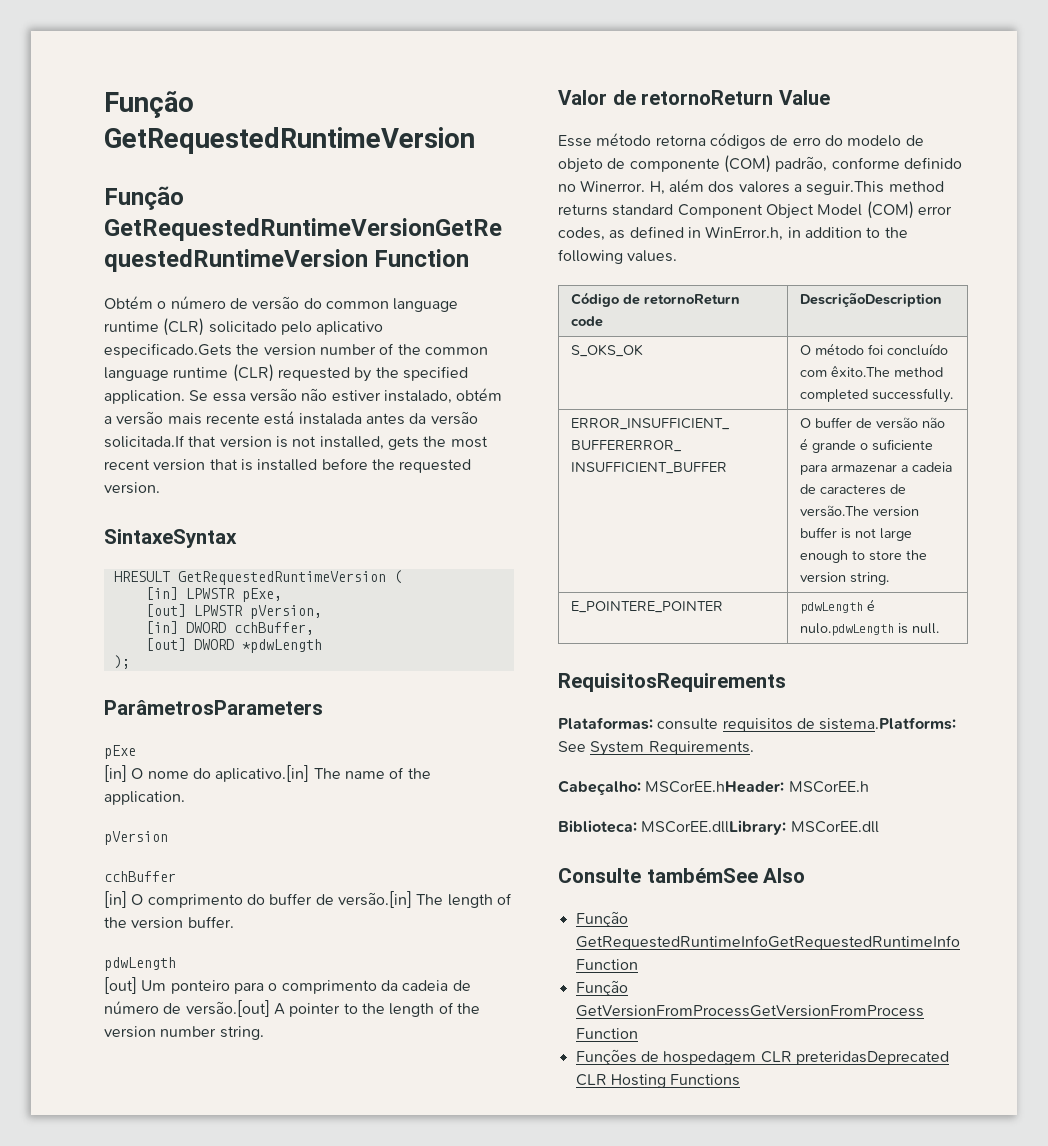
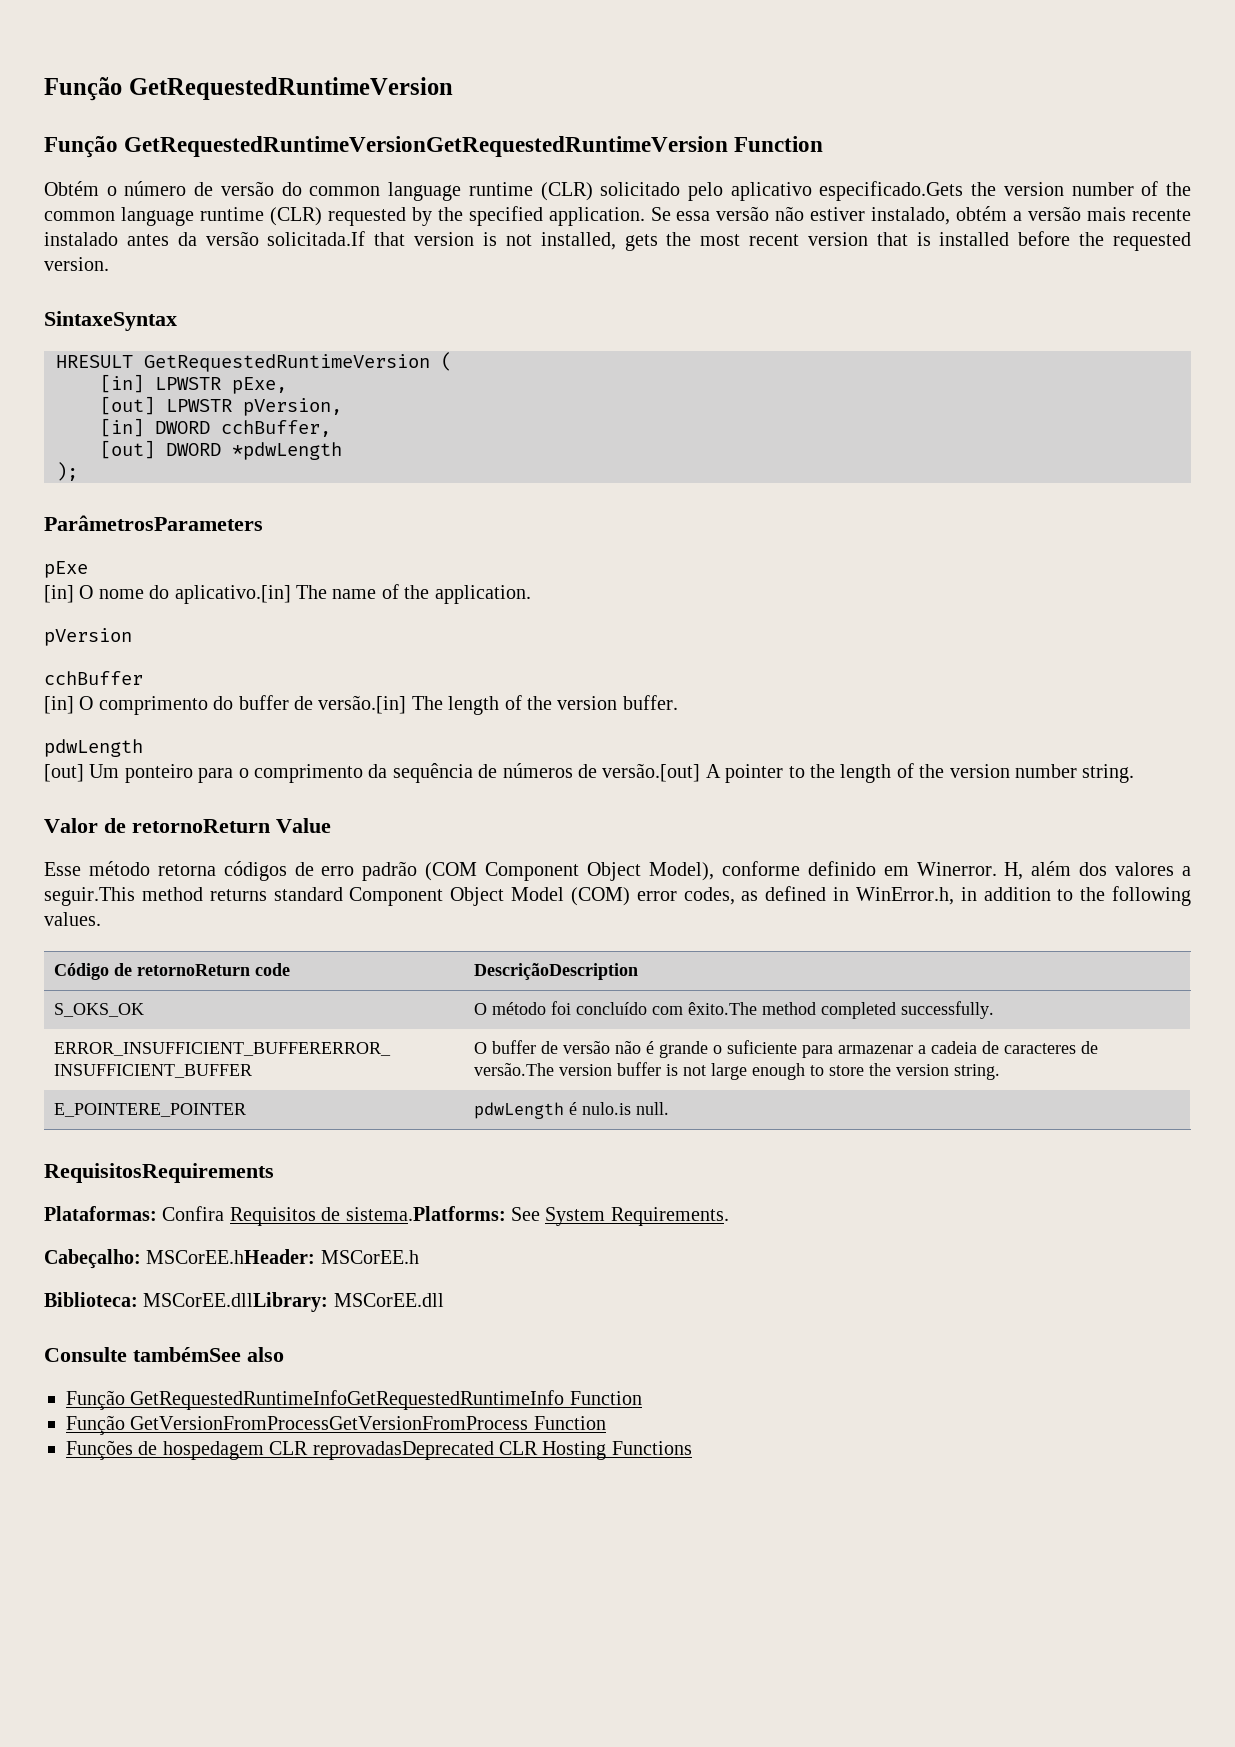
- Se essa versão não estiver instalado, obtém a versão mais recente está instalada antes da versão solicitada.If that version is not installed, gets the most recent version that is installed before the requested version.
+ Se essa versão não estiver instalado, obtém a versão mais recente instalado antes da versão solicitada.If that version is not installed, gets the most recent version that is installed before the requested version.
- [out] Um ponteiro para o comprimento da cadeia de número de versão.[out] A pointer to the length of the version number string.
+ [out] Um ponteiro para o comprimento da sequência de números de versão.[out] A pointer to the length of the version number string.
- Esse método retorna códigos de erro do modelo de objeto de componente (COM) padrão, conforme definido no Winerror.
+ Esse método retorna códigos de erro padrão (COM Component Object Model), conforme definido em Winerror.
- E_POINTERE_POINTER | pdwLength é nulo.pdwLength is null.
+ E_POINTERE_POINTER | pdwLength é nulo.is null.
- Plataformas: consulte requisitos de sistema.Platforms: See System Requirements.
+ Plataformas: Confira Requisitos de sistema.Platforms: See System Requirements.
- Consulte tambémSee Also
+ Consulte tambémSee also
- Funções de hospedagem CLR preteridasDeprecated CLR Hosting Functions
+ Funções de hospedagem CLR reprovadasDeprecated CLR Hosting Functions

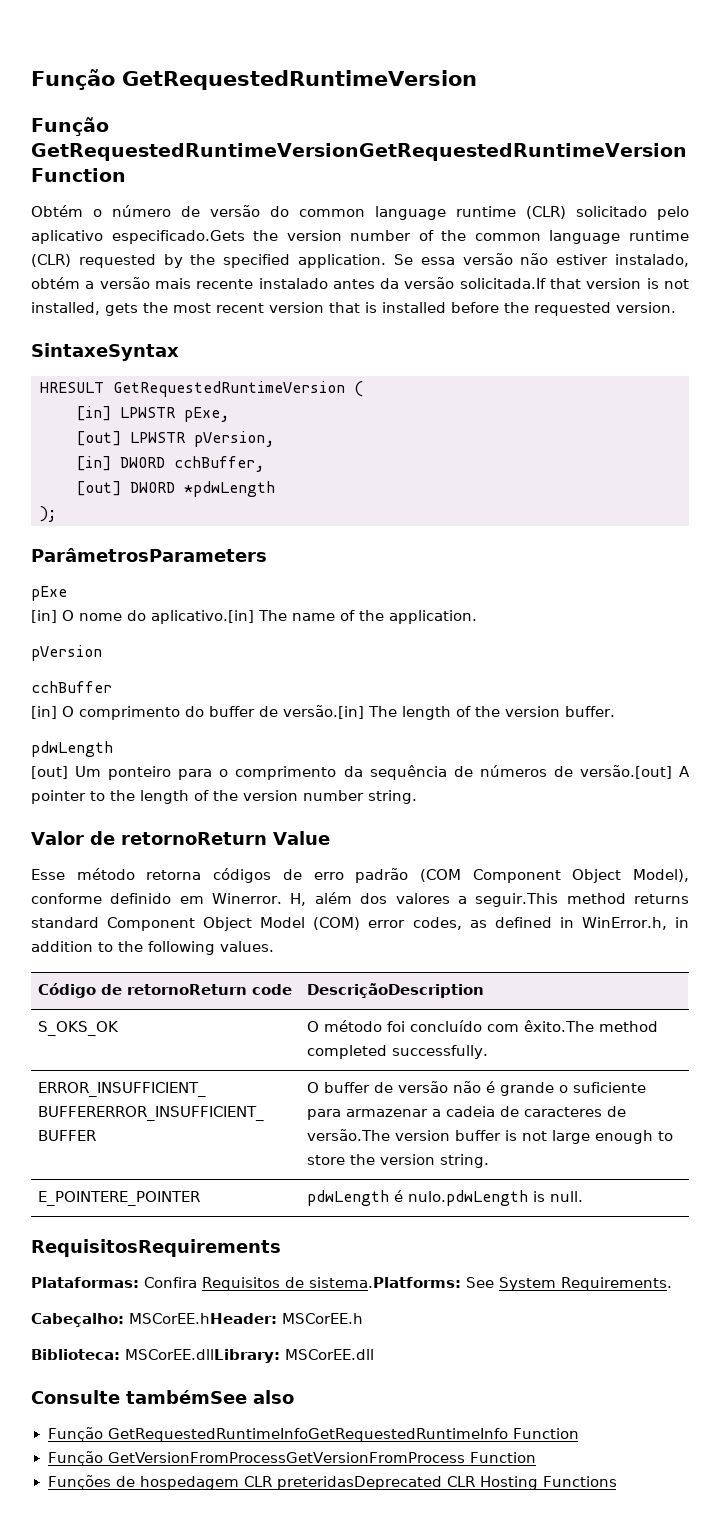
- E_POINTERE_POINTER | pdwLength é nulo.is null.
+ E_POINTERE_POINTER | pdwLength é nulo.pdwLength is null.
- Funções de hospedagem CLR reprovadasDeprecated CLR Hosting Functions
+ Funções de hospedagem CLR preteridasDeprecated CLR Hosting Functions

